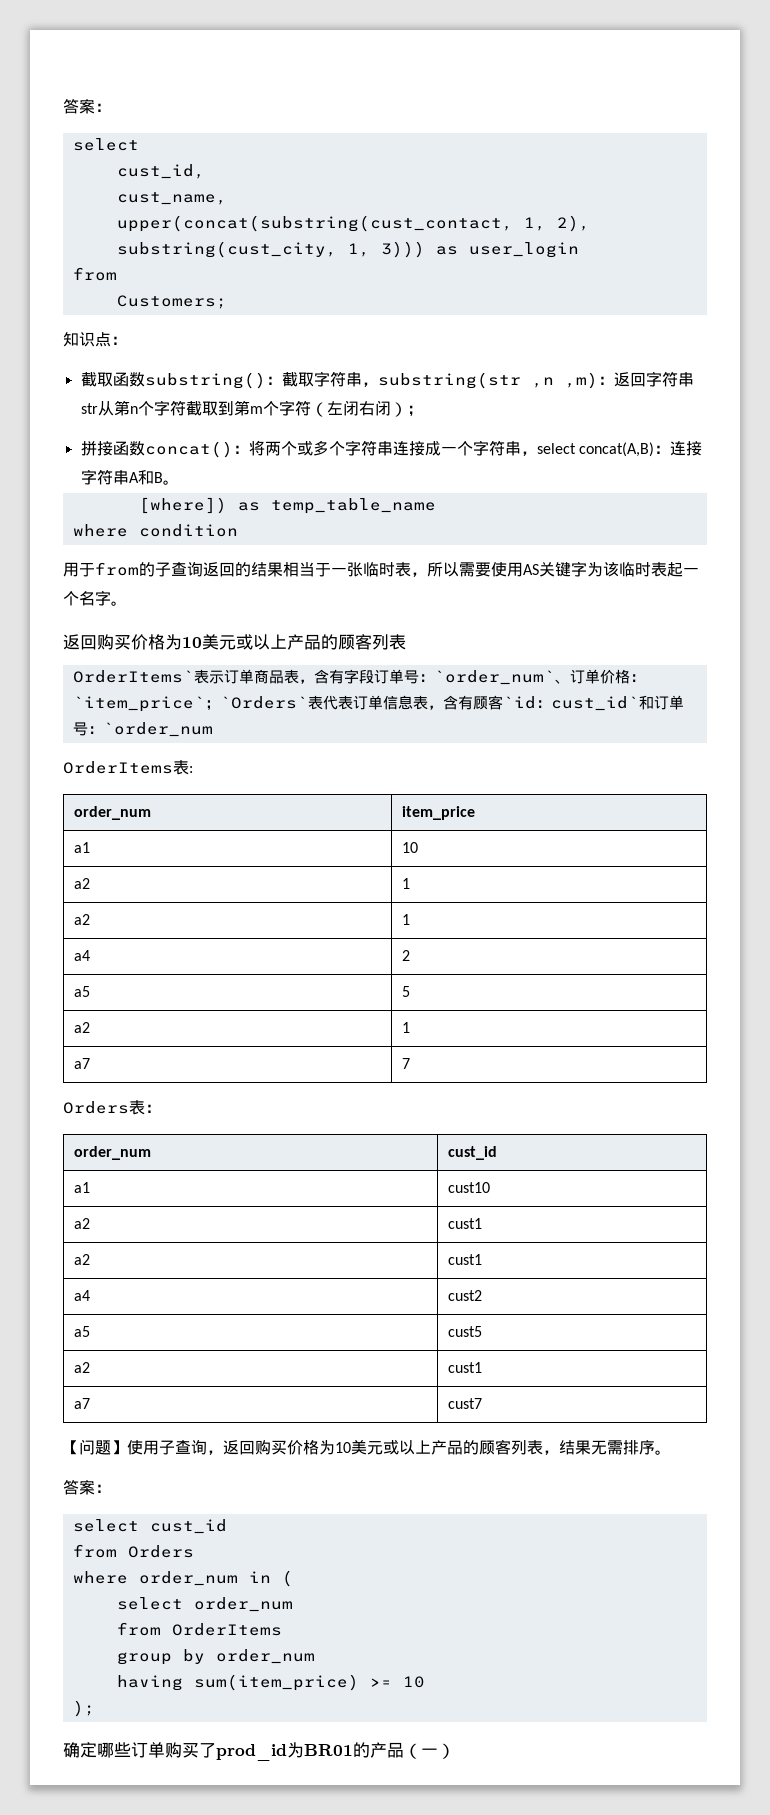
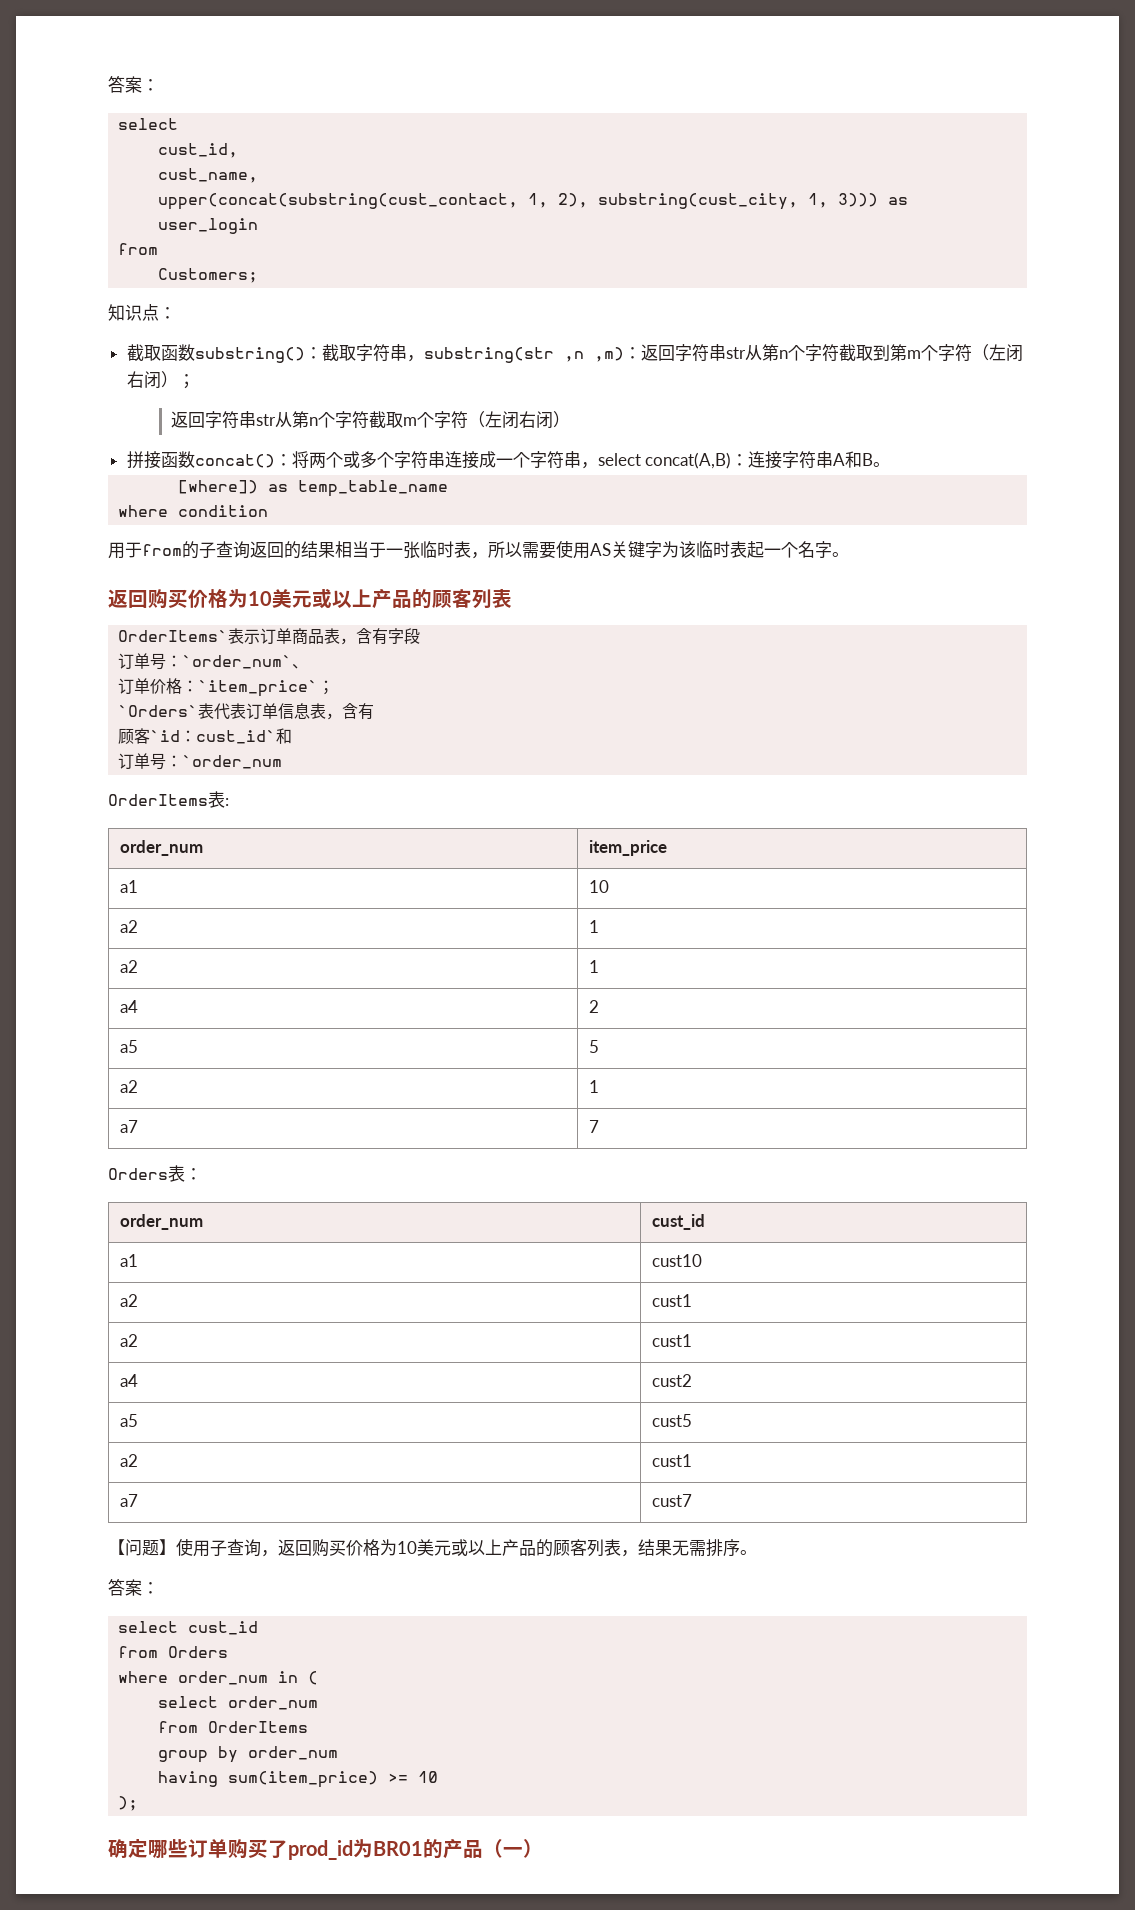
+ 返回字符串str从第n个字符截取m个字符（左闭右闭）
- OrderItems`表示订单商品表，含有字段订单号：`order_num`、订单价格：`item_price`；`Orders`表代表订单信息表，含有顾客`id：cust_id`和订单号：`order_num
+ OrderItems`表示订单商品表，含有字段
+ 订单号：`order_num`、
+ 订单价格：`item_price`；
+ `Orders`表代表订单信息表，含有
+ 顾客`id：cust_id`和
+ 订单号：`order_num

